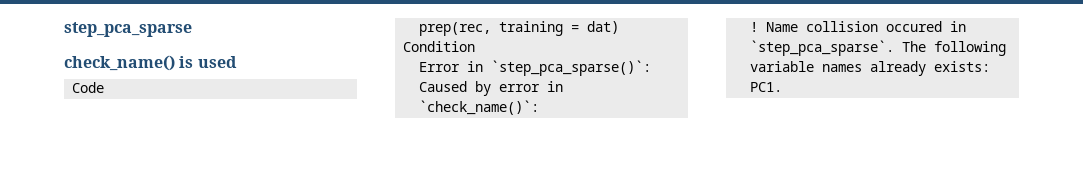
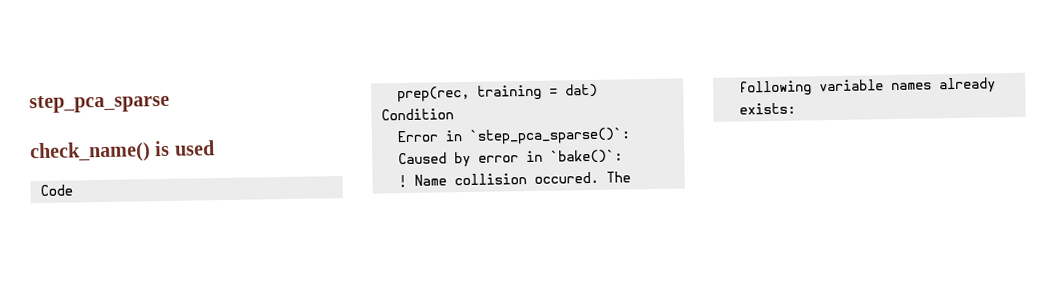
- Caused by error in `check_name()`:
+ Caused by error in `bake()`:
- Name collision occured in `step_pca_sparse`.
+ Name collision occured.
- The following variable names already exists: PC1.
+ The following variable names already exists:

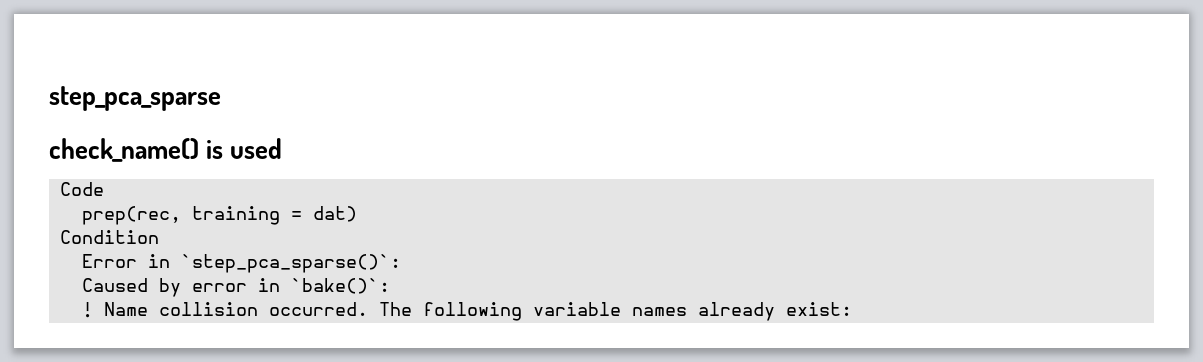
- Name collision occured.
+ Name collision occurred.
- The following variable names already exists:
+ The following variable names already exist:

